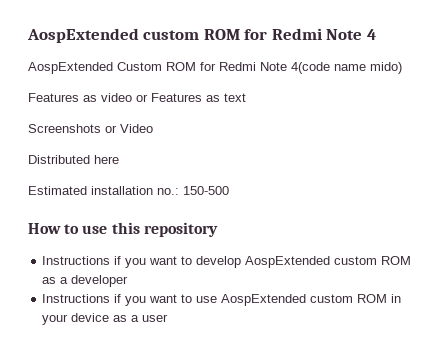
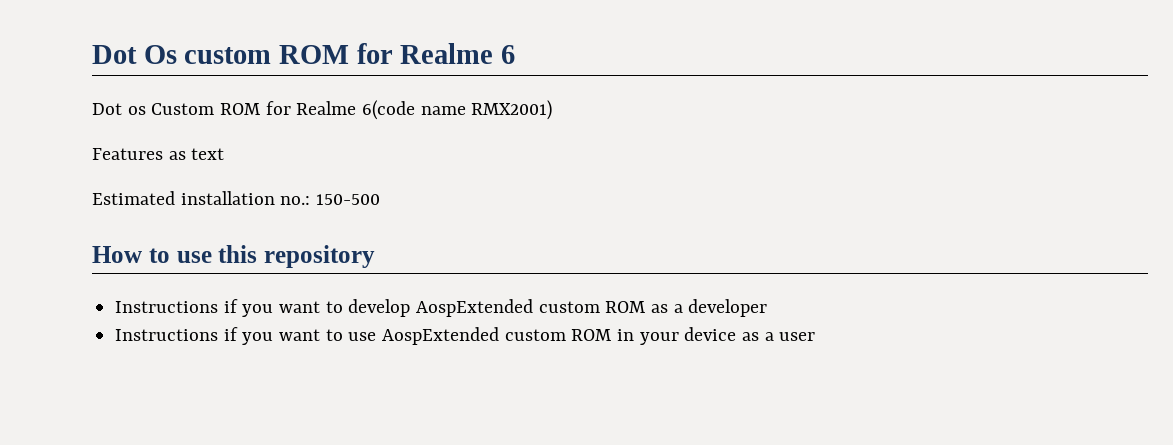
- AospExtended custom ROM for Redmi Note 4
- AospExtended Custom ROM for Redmi Note 4(code name mido)
- Features as video or Features as text
- Screenshots or Video
- Distributed here
+ Dot Os custom ROM for Realme 6
+ Dot os Custom ROM for Realme 6(code name RMX2001)
+ Features as text

